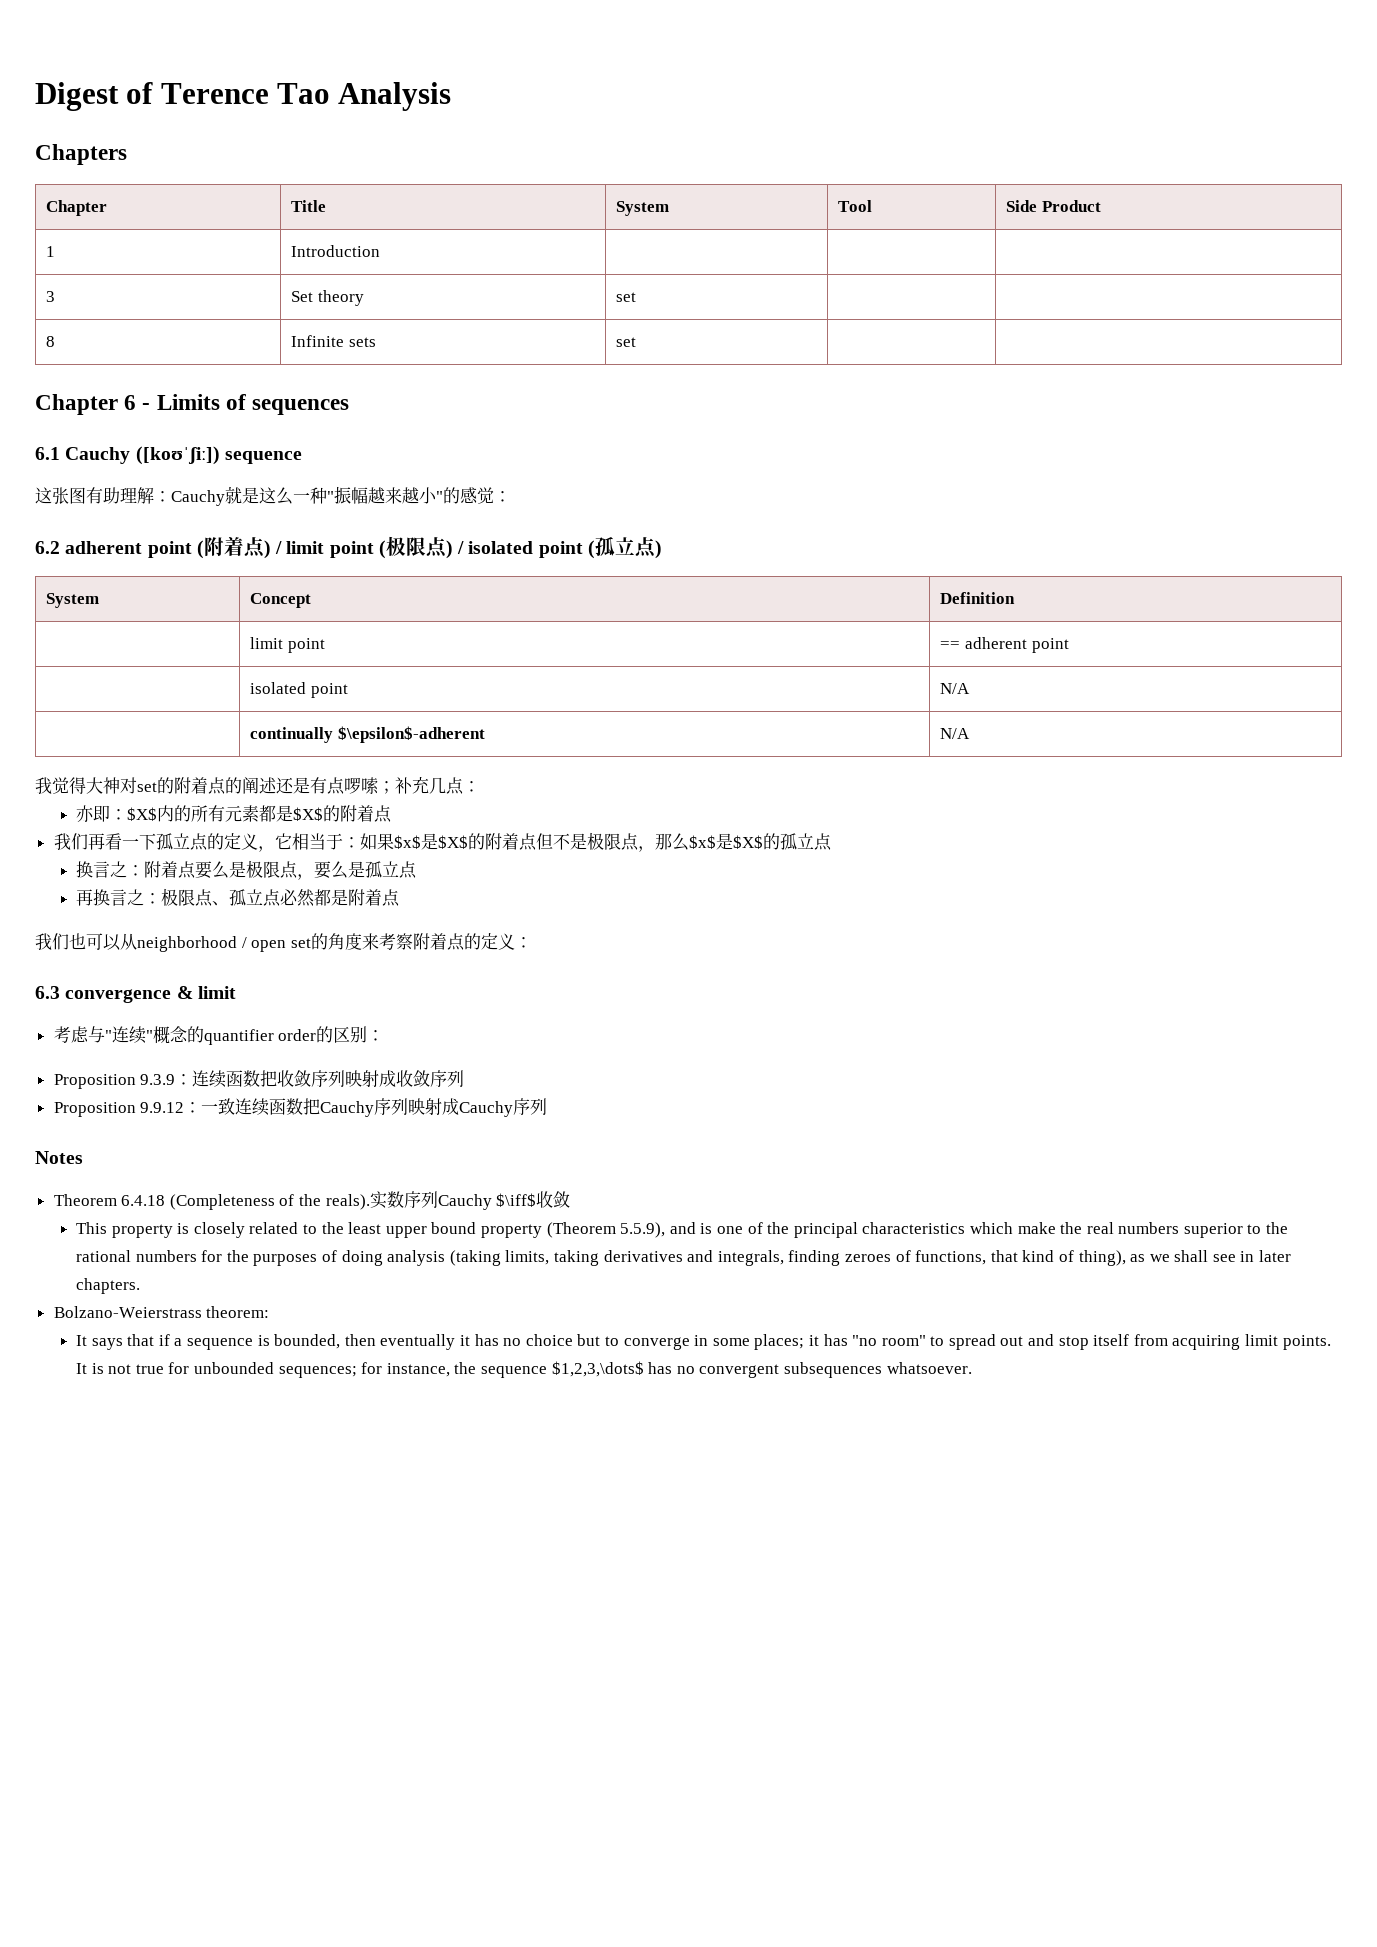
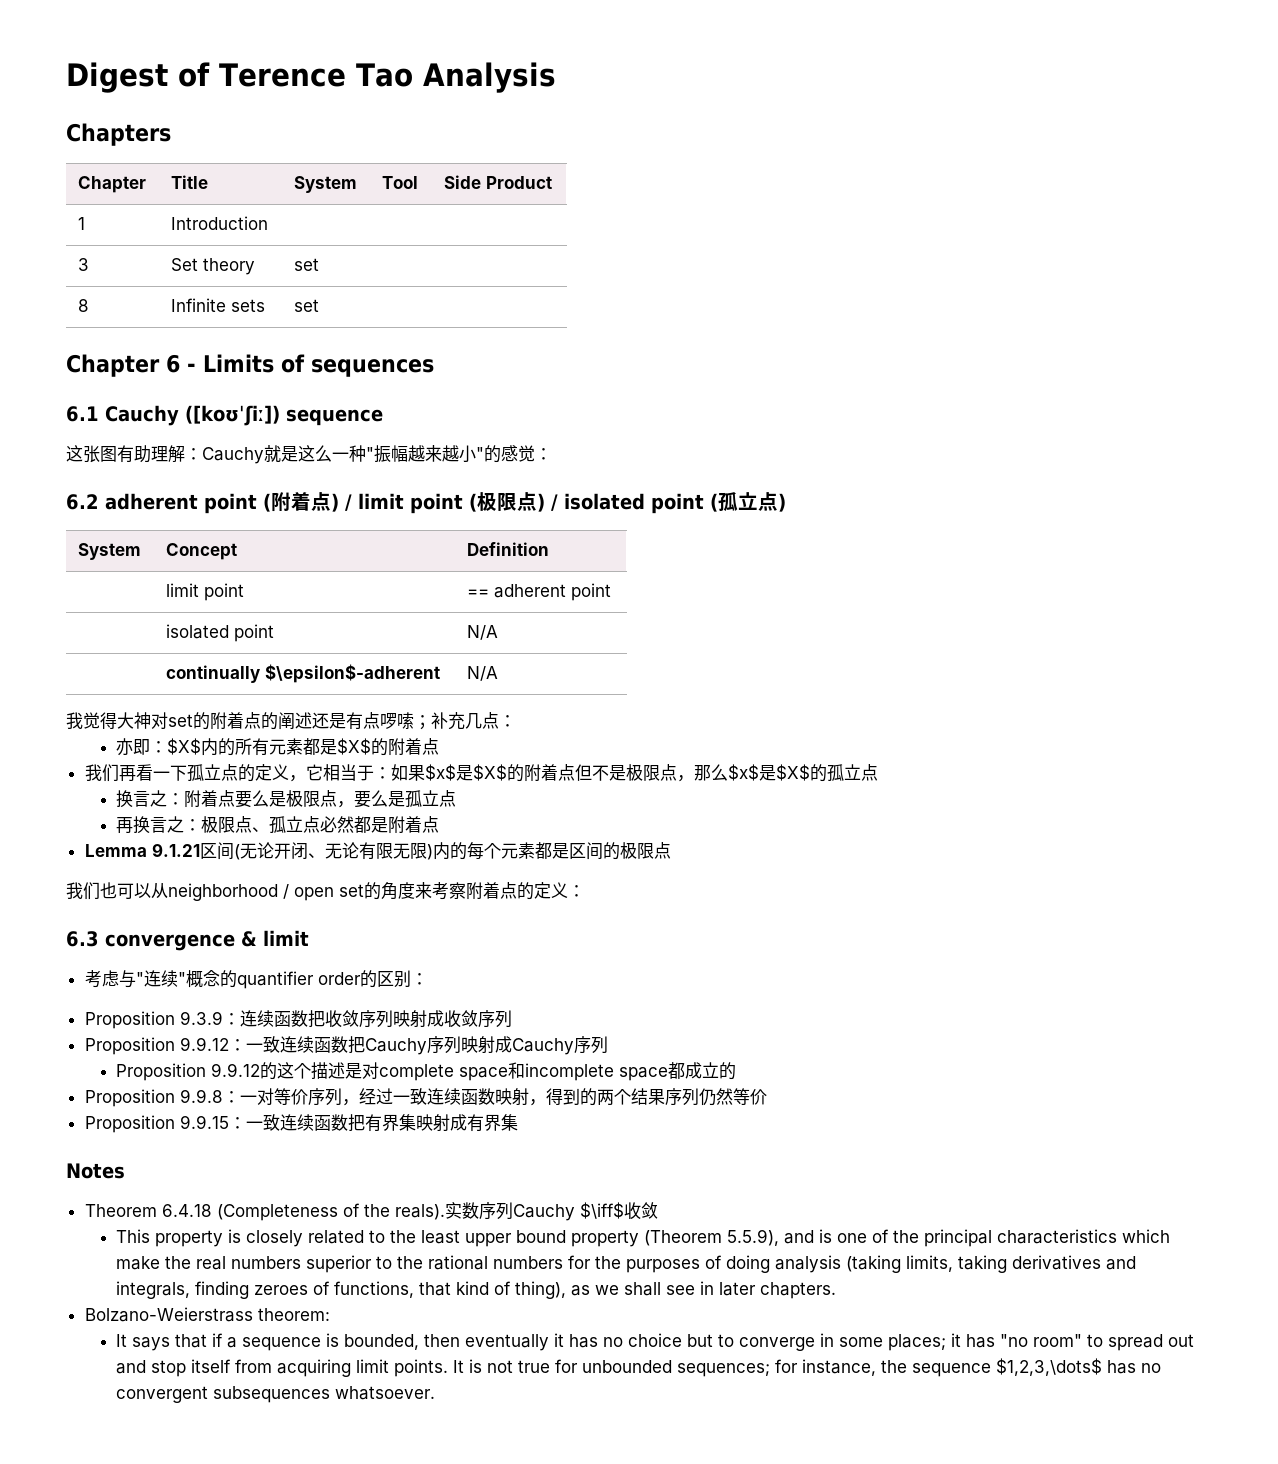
+ Lemma 9.1.21区间(无论开闭、无论有限无限)内的每个元素都是区间的极限点
+ Proposition 9.9.12的这个描述是对complete space和incomplete space都成立的
+ Proposition 9.9.8：一对等价序列，经过一致连续函数映射，得到的两个结果序列仍然等价
+ Proposition 9.9.15：一致连续函数把有界集映射成有界集

